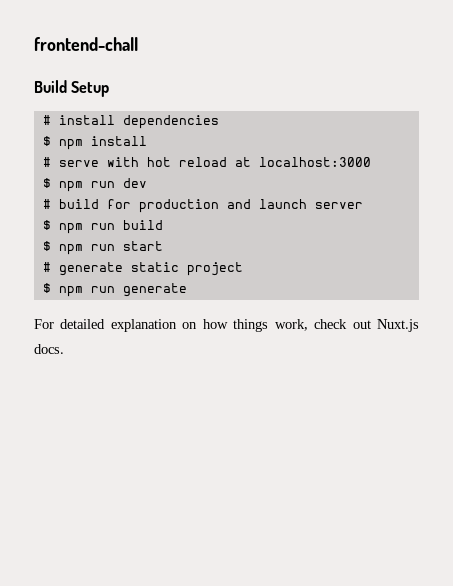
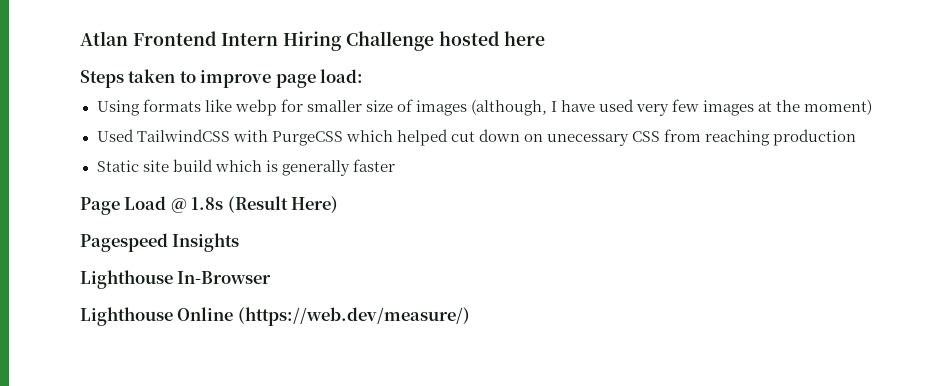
- frontend-chall
- Build Setup
- # install dependencies
- $ npm install
- # serve with hot reload at localhost:3000
- $ npm run dev
- # build for production and launch server
- $ npm run build
- $ npm run start
- # generate static project
- $ npm run generate
- For detailed explanation on how things work, check out Nuxt.js docs.
+ Atlan Frontend Intern Hiring Challenge hosted here
+ Steps taken to improve page load:
+ Using formats like webp for smaller size of images (although, I have used very few images at the moment)
+ Used TailwindCSS with PurgeCSS which helped cut down on unecessary CSS from reaching production
+ Static site build which is generally faster
+ Page Load @ 1.8s (Result Here)
+ Pagespeed Insights
+ Lighthouse In-Browser
+ Lighthouse Online (https://web.dev/measure/)

